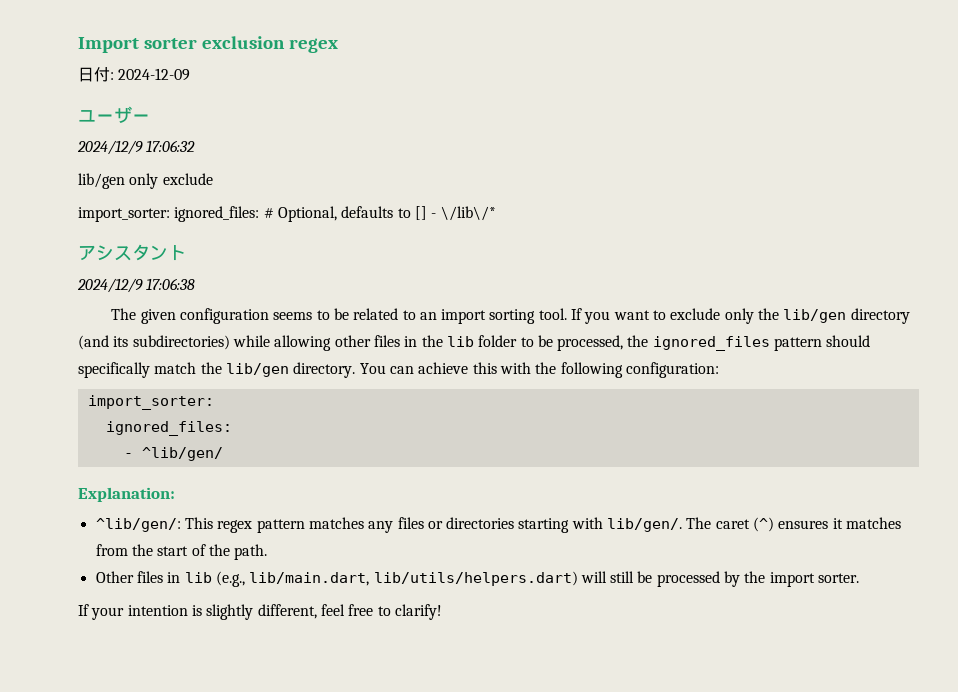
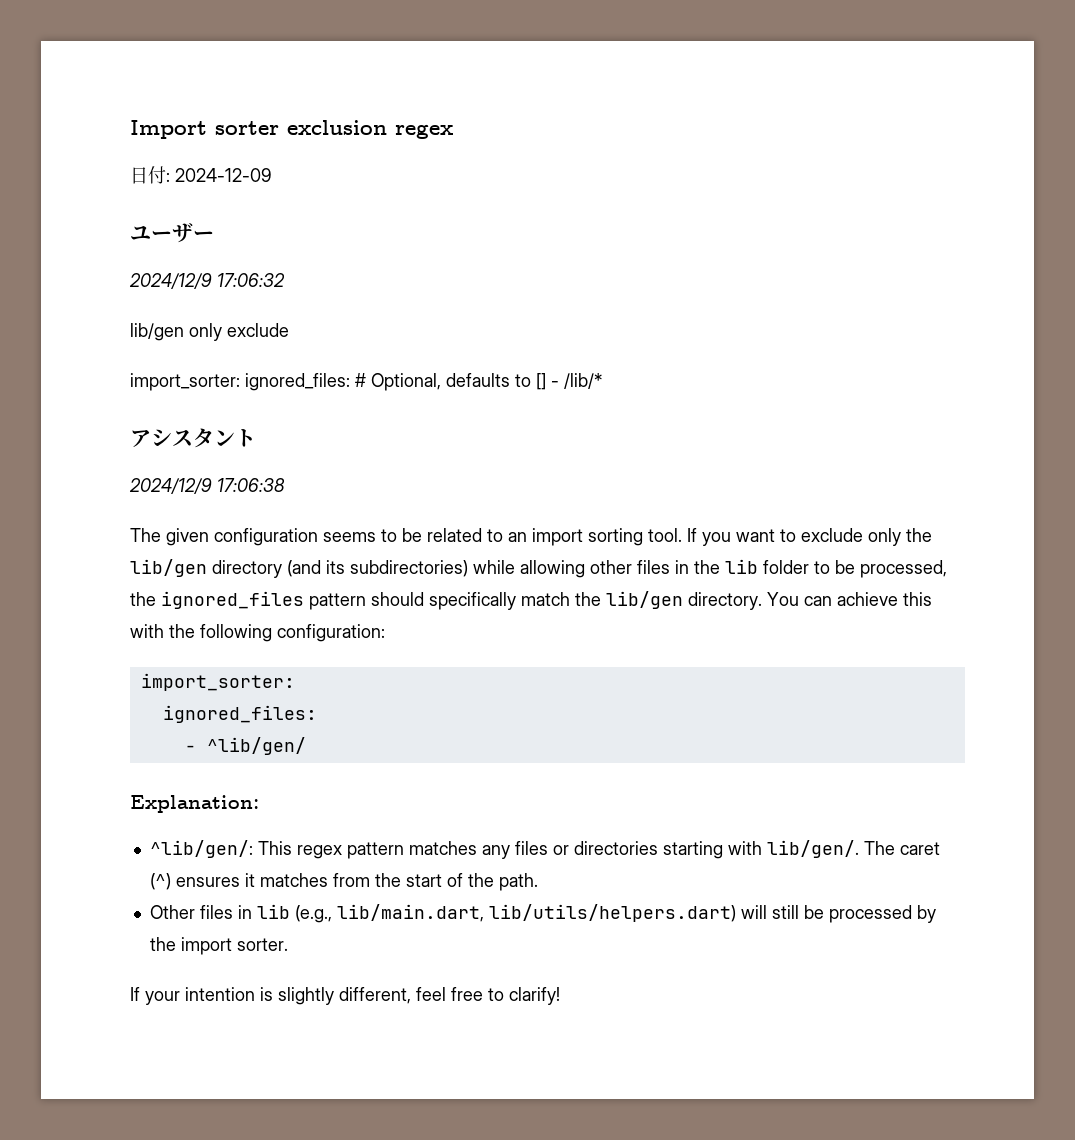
- import_sorter: ignored_files: # Optional, defaults to [] - \/lib\/*
+ import_sorter: ignored_files: # Optional, defaults to [] - /lib/*

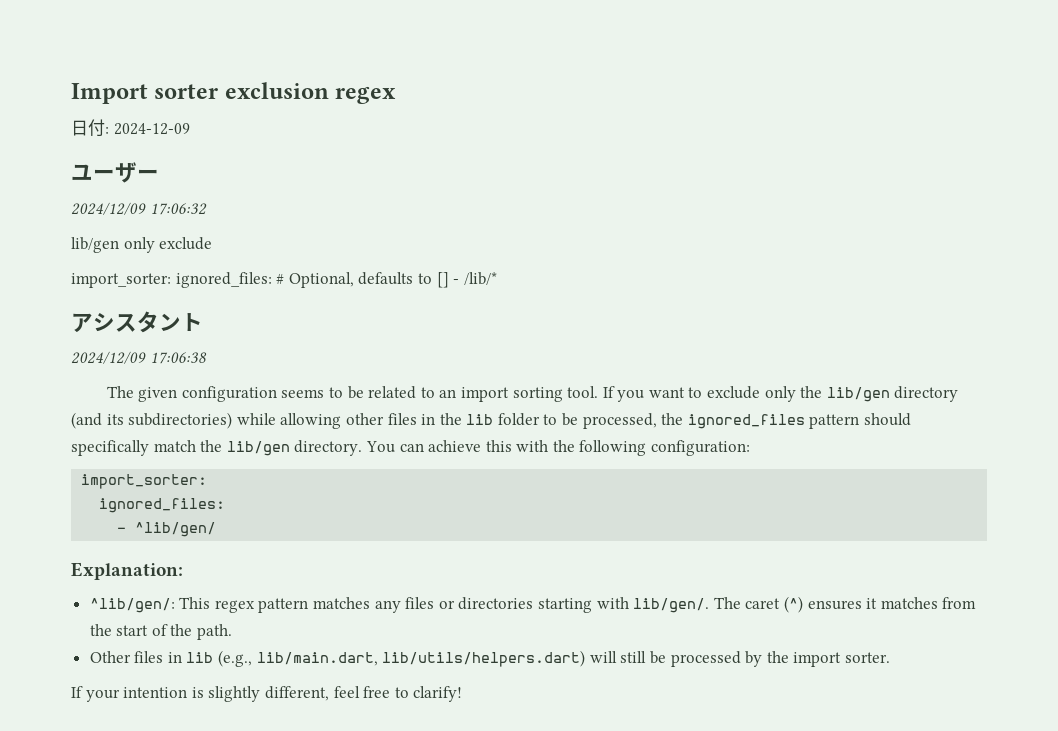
- 2024/12/9 17:06:32
+ 2024/12/09 17:06:32
- 2024/12/9 17:06:38
+ 2024/12/09 17:06:38

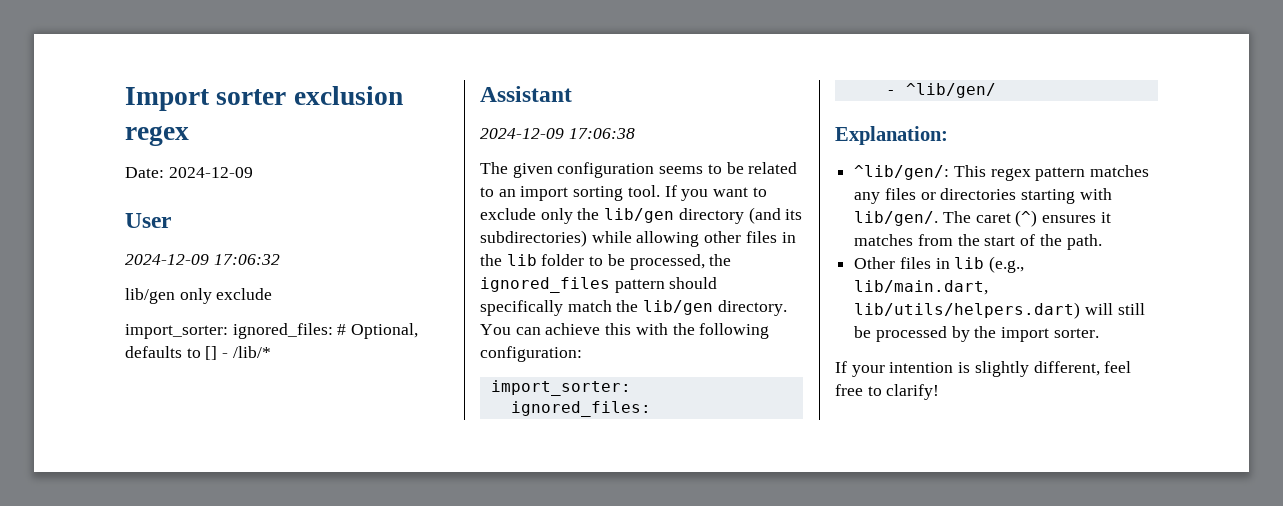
- 日付: 2024-12-09
+ Date: 2024-12-09
- ユーザー
- 2024/12/09 17:06:32
+ User
+ 2024-12-09 17:06:32
- アシスタント
- 2024/12/09 17:06:38
+ Assistant
+ 2024-12-09 17:06:38

